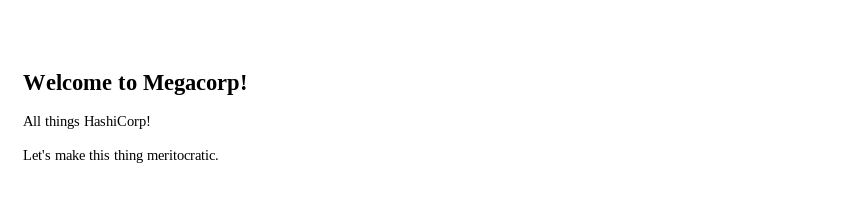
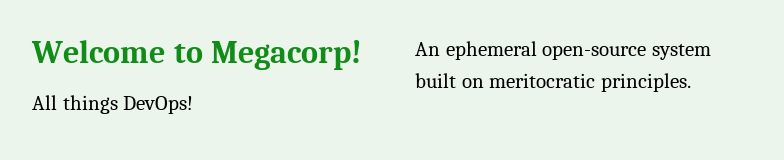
- All things HashiCorp!
- Let's make this thing meritocratic.
+ All things DevOps!
+ An ephemeral open-source system built on meritocratic principles.

